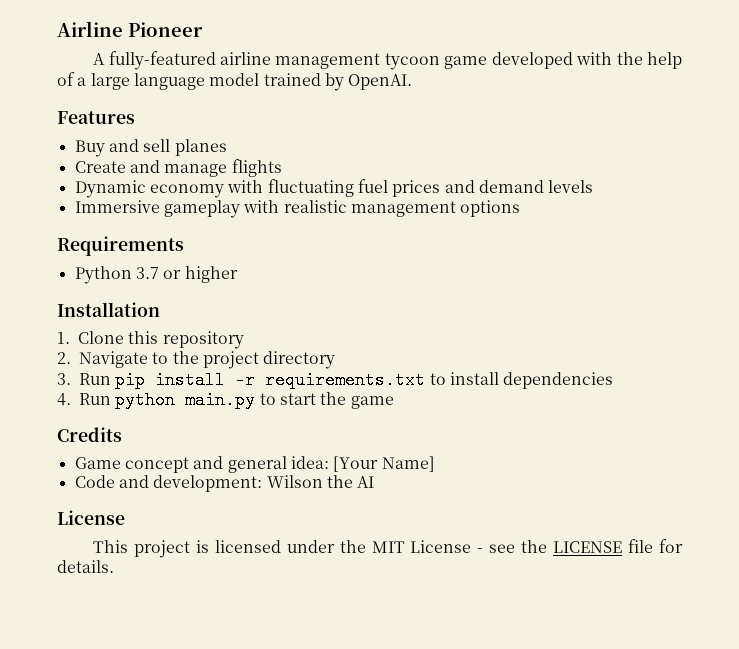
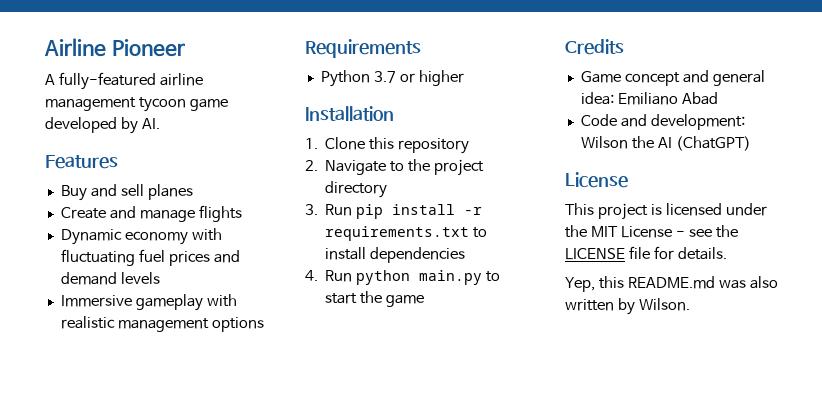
- A fully-featured airline management tycoon game developed with the help of a large language model trained by OpenAI.
+ A fully-featured airline management tycoon game developed by AI.
- Game concept and general idea: [Your Name]
+ Game concept and general idea: Emiliano Abad
- Code and development: Wilson the AI
+ Code and development: Wilson the AI (ChatGPT)
+ Yep, this README.md was also written by Wilson.

